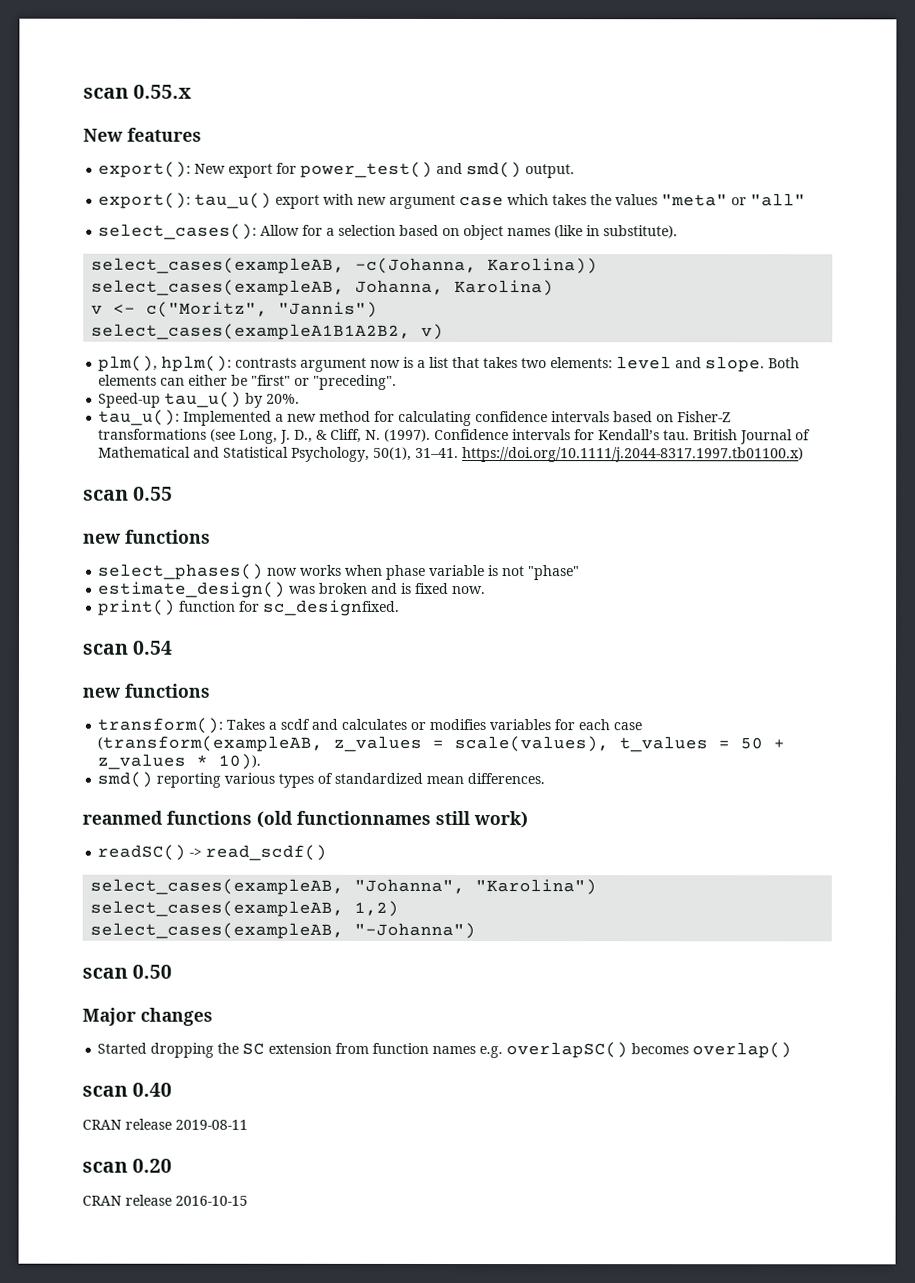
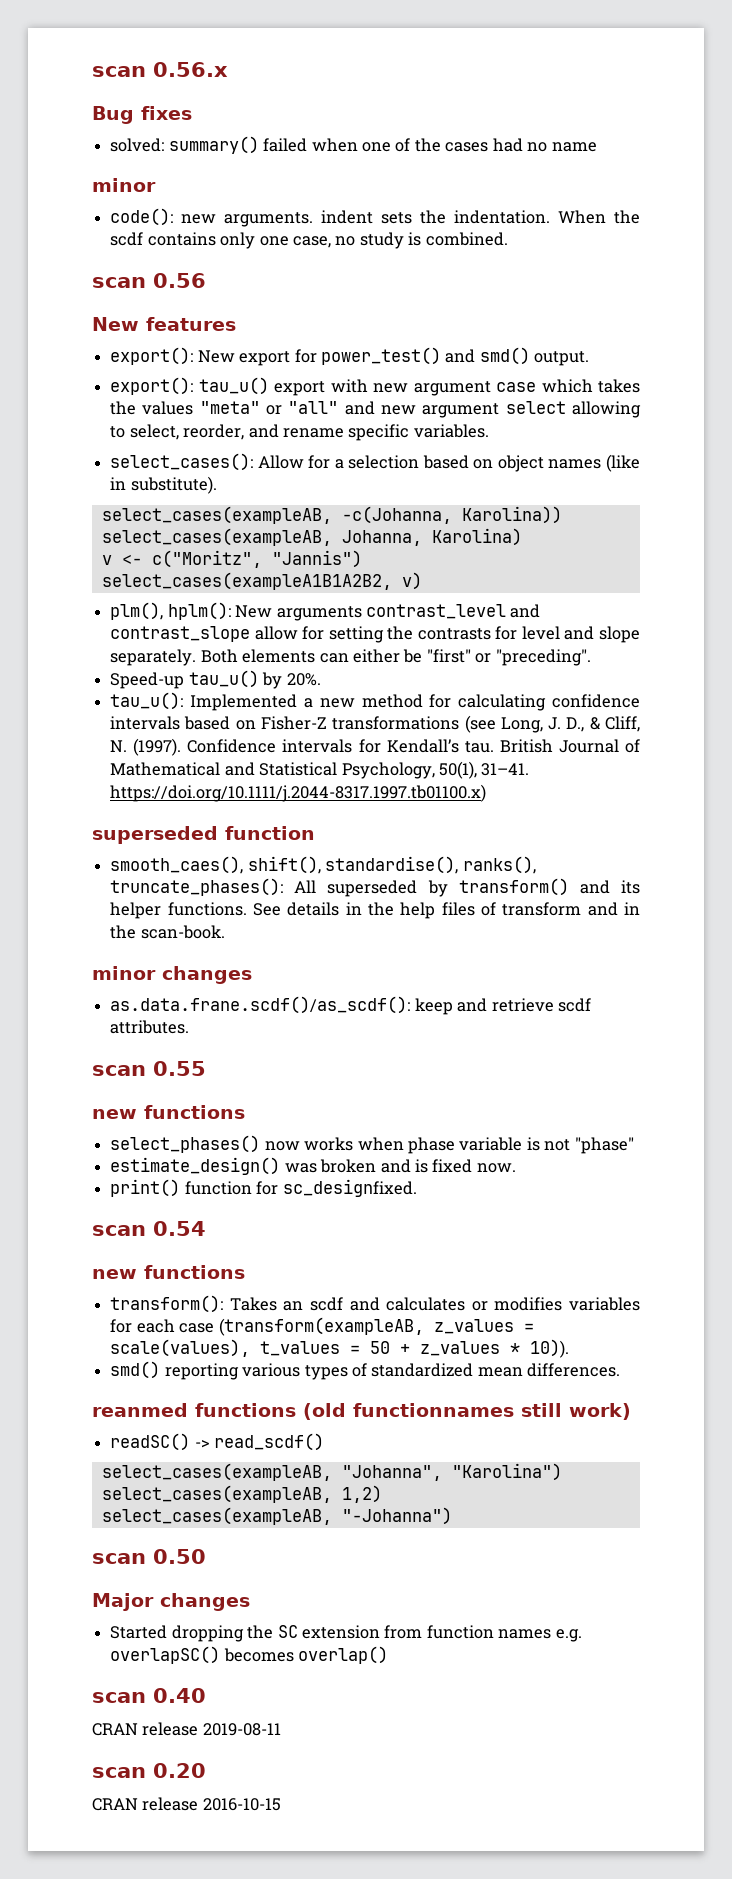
- scan 0.55.x
+ scan 0.56.x
+ Bug fixes
+ solved: summary() failed when one of the cases had no name
+ minor
+ code(): new arguments. indent sets the indentation. When the scdf contains only one case, no study is combined.
+ scan 0.56
- export(): tau_u() export with new argument case which takes the values "meta" or "all"
+ export(): tau_u() export with new argument case which takes the values "meta" or "all" and new argument select allowing to select, reorder, and rename specific variables.
- plm(), hplm(): contrasts argument now is a list that takes two elements: level and slope.
+ plm(), hplm(): New arguments contrast_level and contrast_slope allow for setting the contrasts for level and slope separately.
+ superseded function
+ smooth_caes(), shift(), standardise(), ranks(), truncate_phases(): All superseded by transform() and its helper functions. See details in the help files of transform and in the scan-book.
+ minor changes
+ as.data.frane.scdf()/as_scdf(): keep and retrieve scdf attributes.
- transform(): Takes a scdf and calculates or modifies variables for each case (transform(exampleAB, z_values = scale(values), t_values = 50 + z_values * 10)).
+ transform(): Takes an scdf and calculates or modifies variables for each case (transform(exampleAB, z_values = scale(values), t_values = 50 + z_values * 10)).

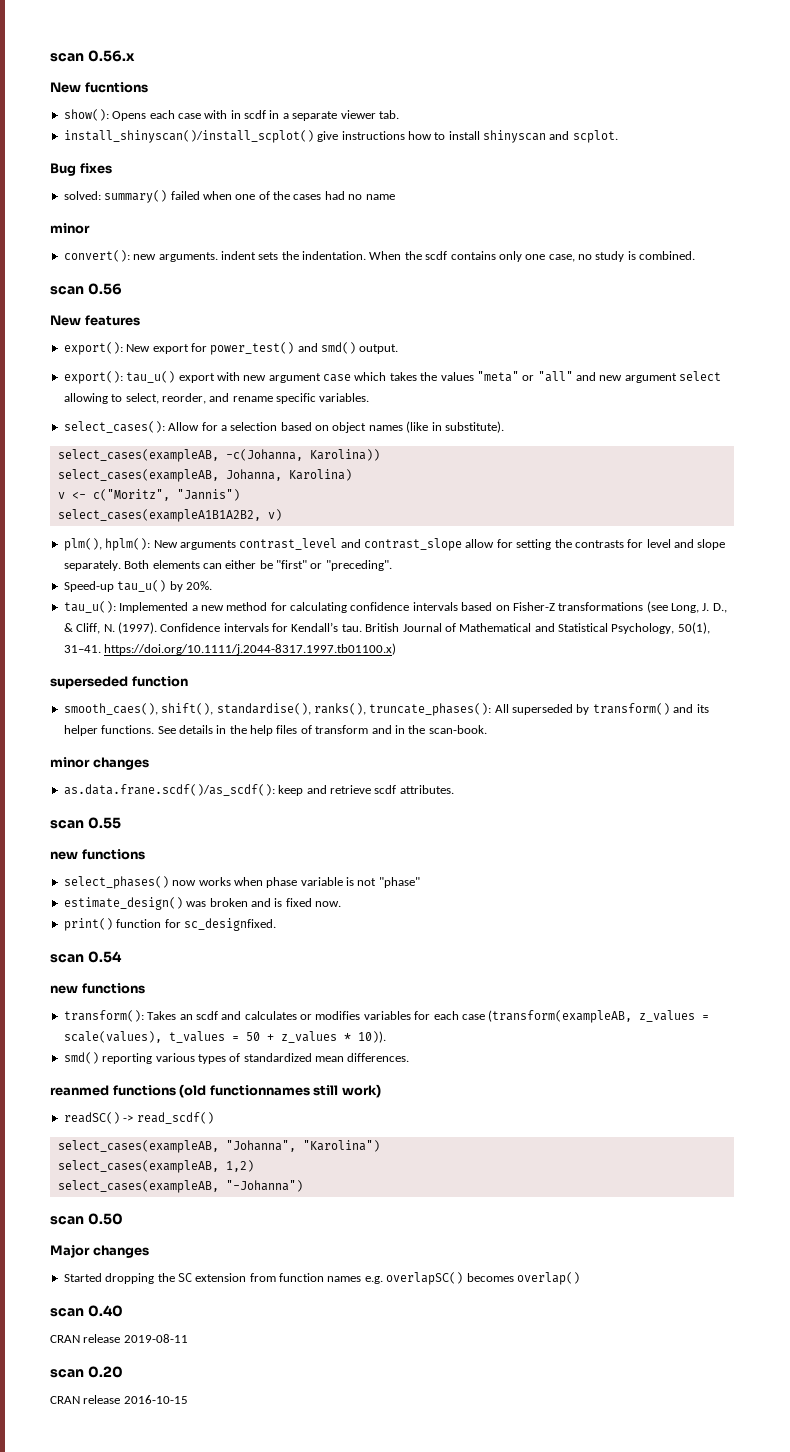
+ New fucntions
+ show(): Opens each case with in scdf in a separate viewer tab.
+ install_shinyscan()/install_scplot() give instructions how to install shinyscan and scplot.
- code(): new arguments. indent sets the indentation.
+ convert(): new arguments. indent sets the indentation.

